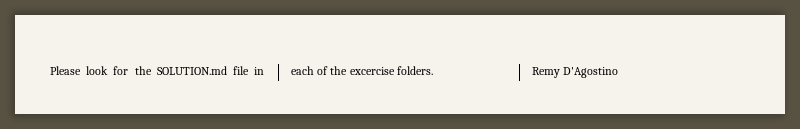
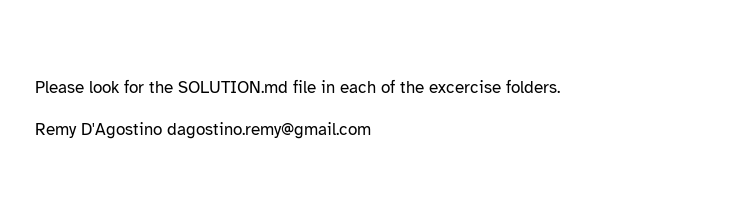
- Remy D'Agostino
+ Remy D'Agostino dagostino.remy@gmail.com

